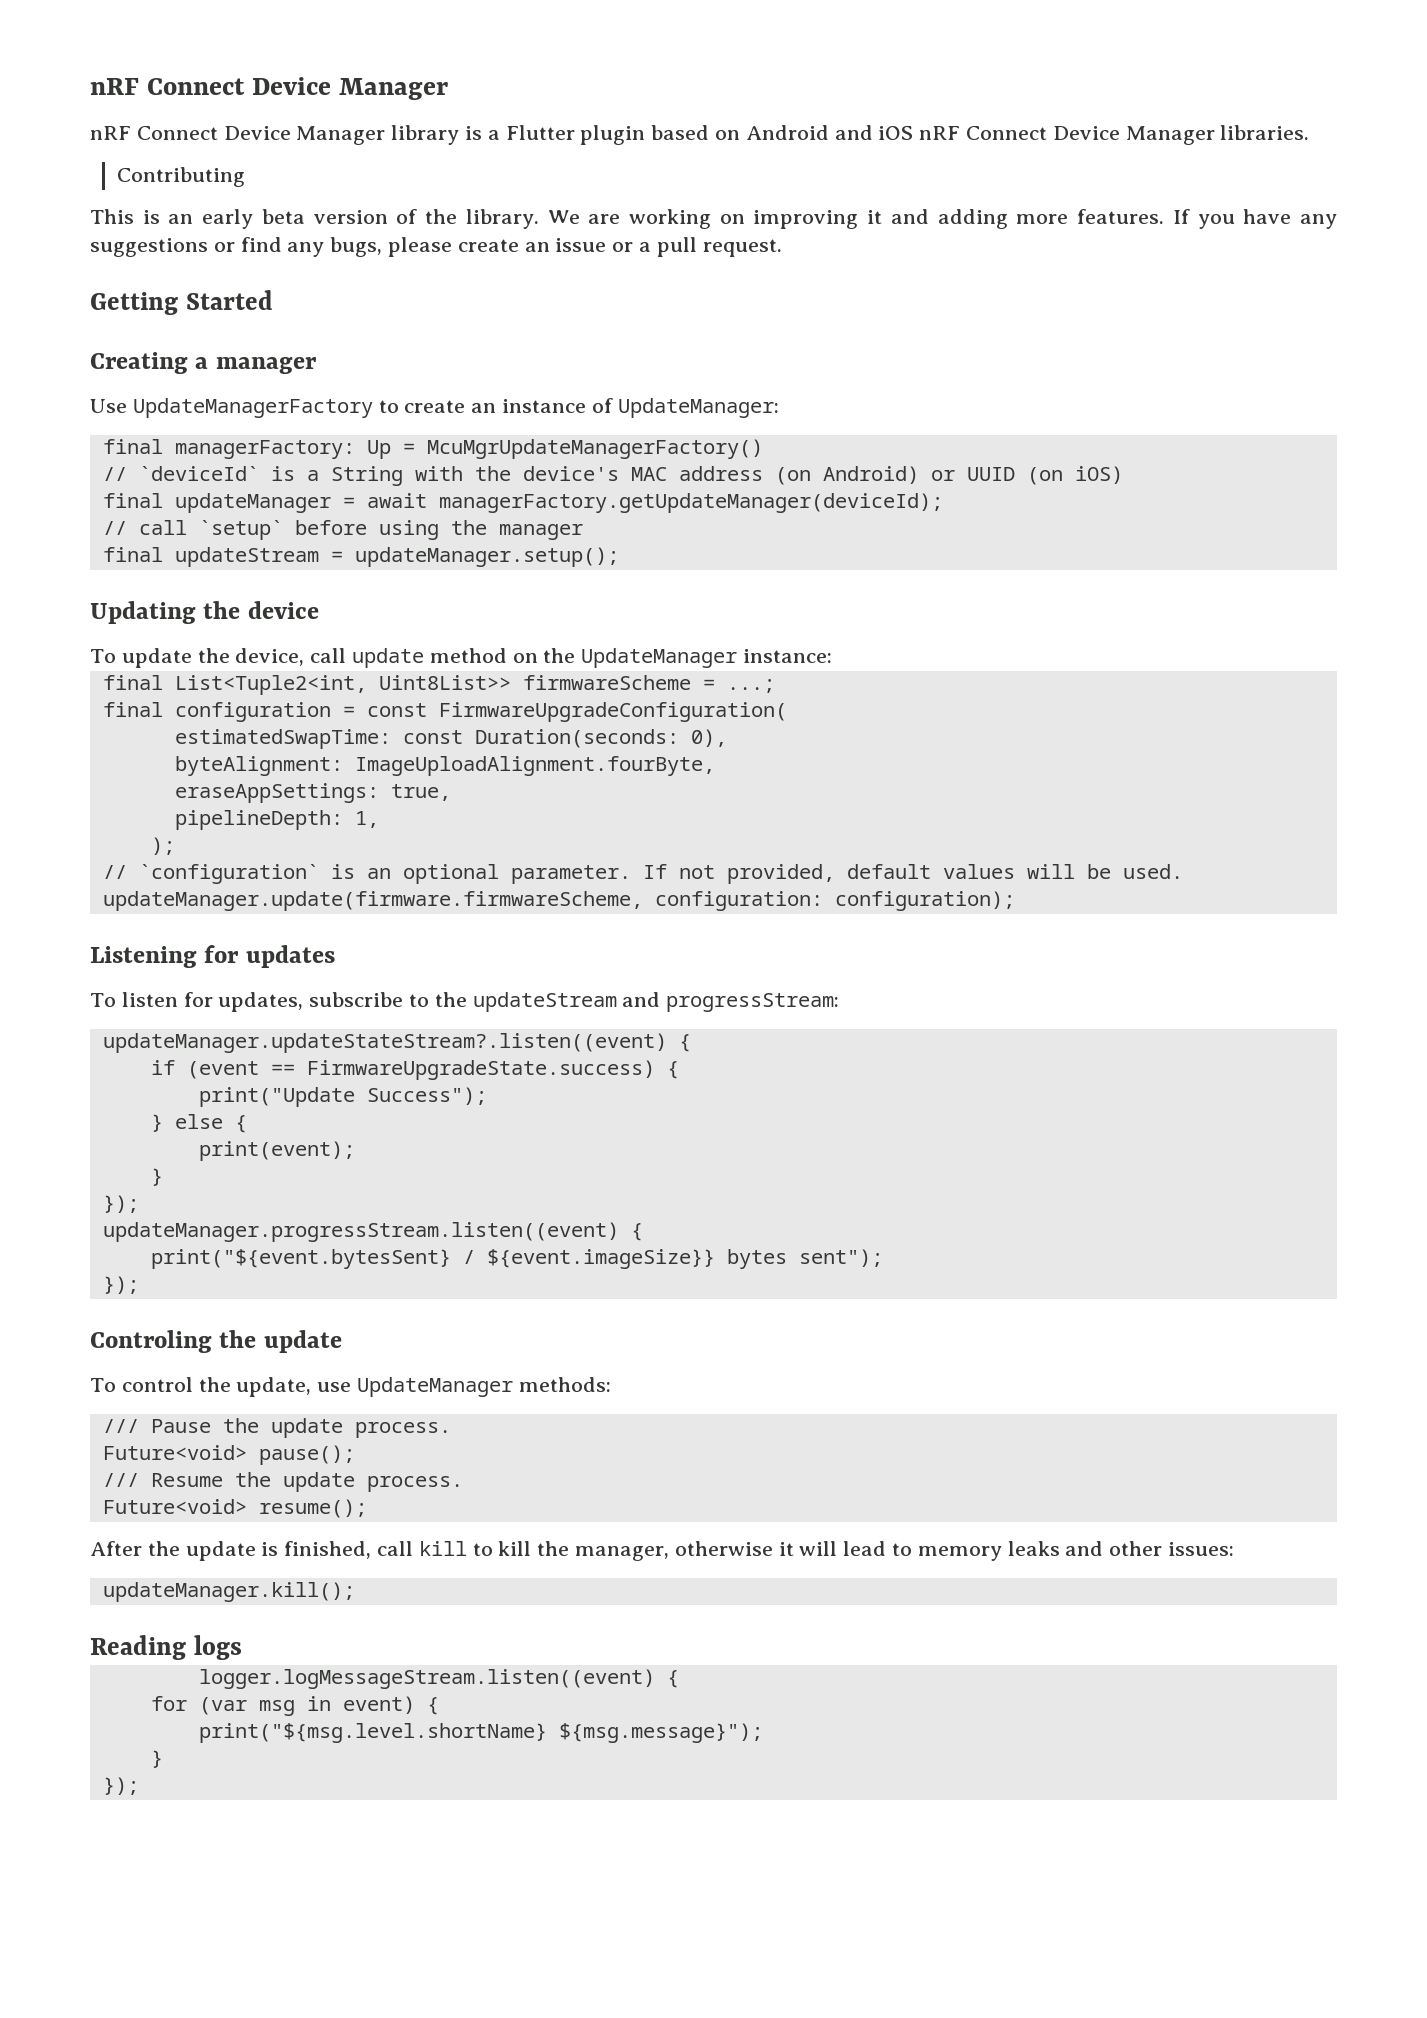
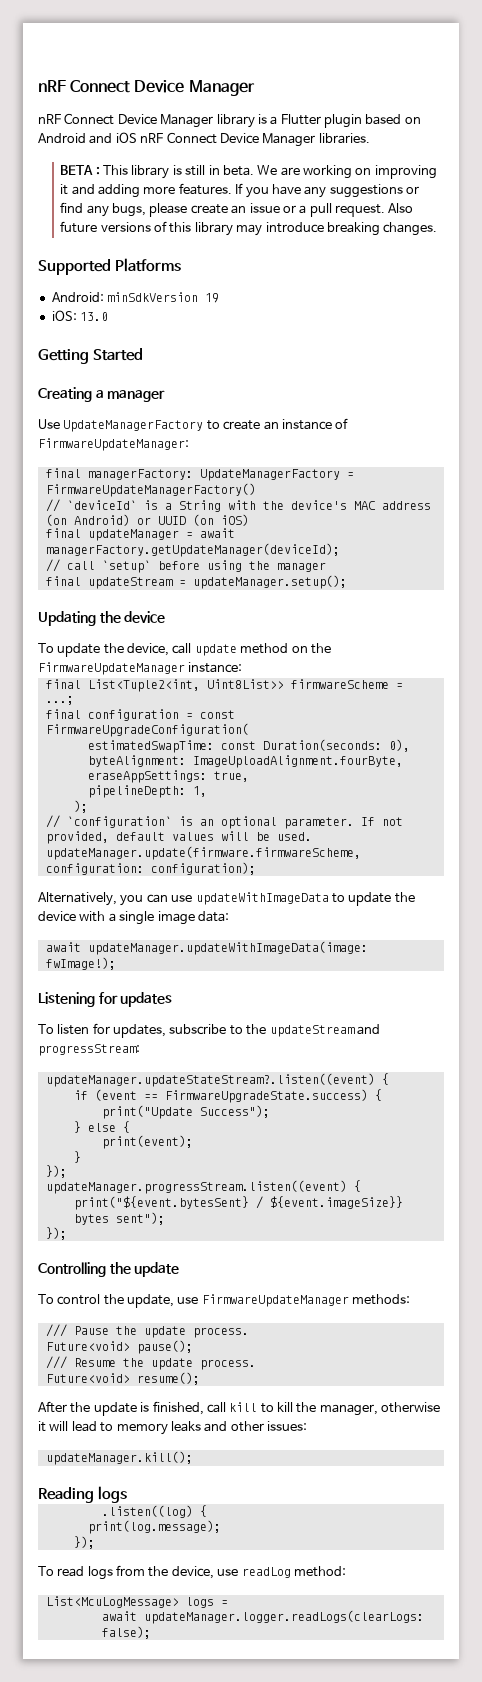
- Contributing
- This is an early beta version of the library.
+ BETA : This library is still in beta.
+ Also future versions of this library may introduce breaking changes.
+ Supported Platforms
+ Android: minSdkVersion 19
+ iOS: 13.0
- Use UpdateManagerFactory to create an instance of UpdateManager:
+ Use UpdateManagerFactory to create an instance of FirmwareUpdateManager:
- final managerFactory: Up = McuMgrUpdateManagerFactory()
+ final managerFactory: UpdateManagerFactory = FirmwareUpdateManagerFactory()
- To update the device, call update method on the UpdateManager instance:
+ To update the device, call update method on the FirmwareUpdateManager instance:
+ Alternatively, you can use updateWithImageData to update the device with a single image data:
+ await updateManager.updateWithImageData(image: fwImage!);
- Controling the update
+ Controlling the update
- To control the update, use UpdateManager methods:
+ To control the update, use FirmwareUpdateManager methods:
- logger.logMessageStream.listen((event) {
- for (var msg in event) {
- print("${msg.level.shortName} ${msg.message}");
- }
+ .listen((log) {
+ print(log.message);
  });
+ To read logs from the device, use readLog method:
+ List<McuLogMessage> logs =
+ await updateManager.logger.readLogs(clearLogs: false);

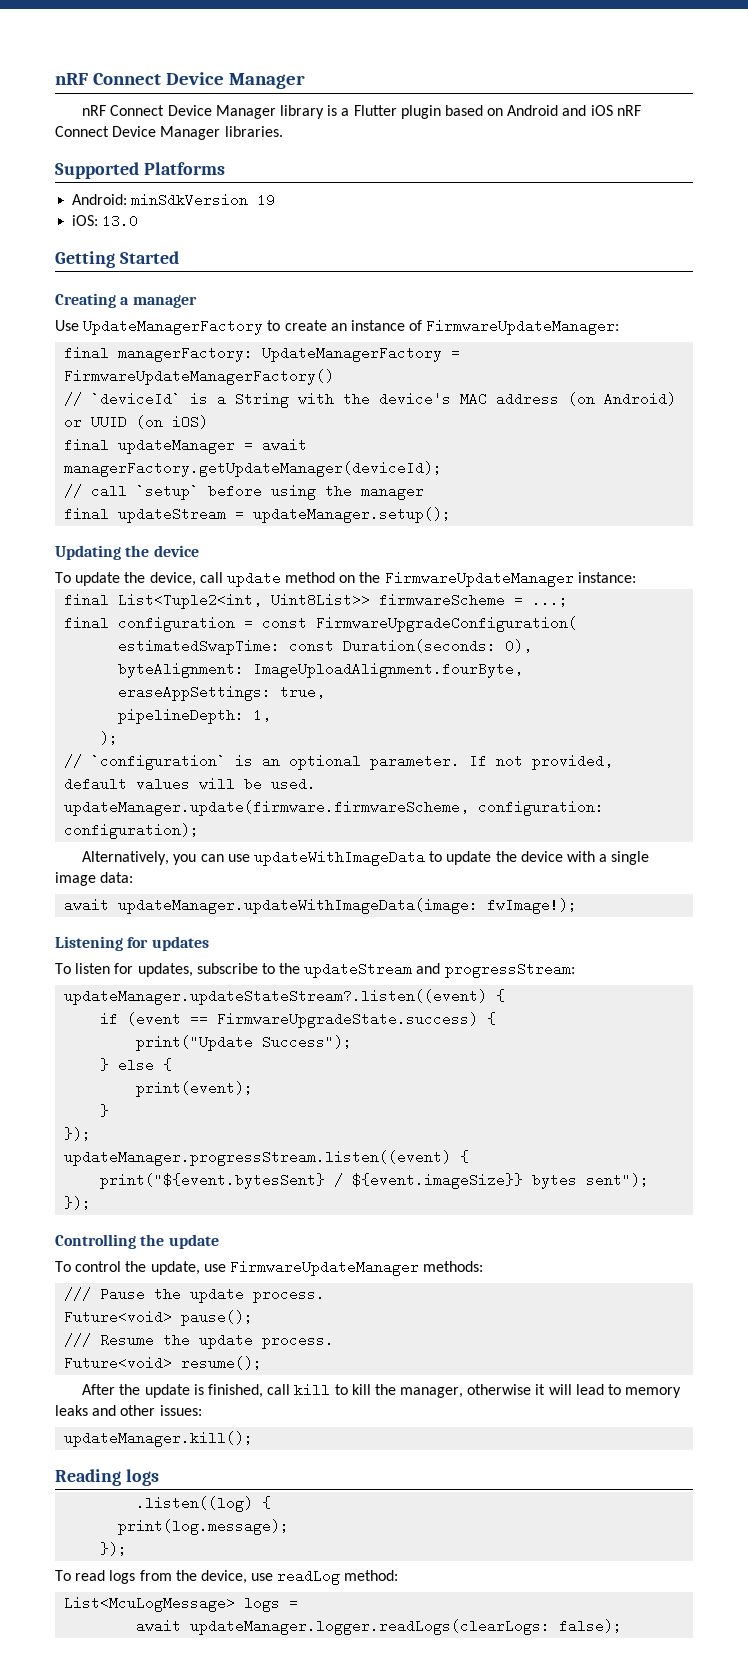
- BETA : This library is still in beta. We are working on improving it and adding more features. If you have any suggestions or find any bugs, please create an issue or a pull request. Also future versions of this library may introduce breaking changes.

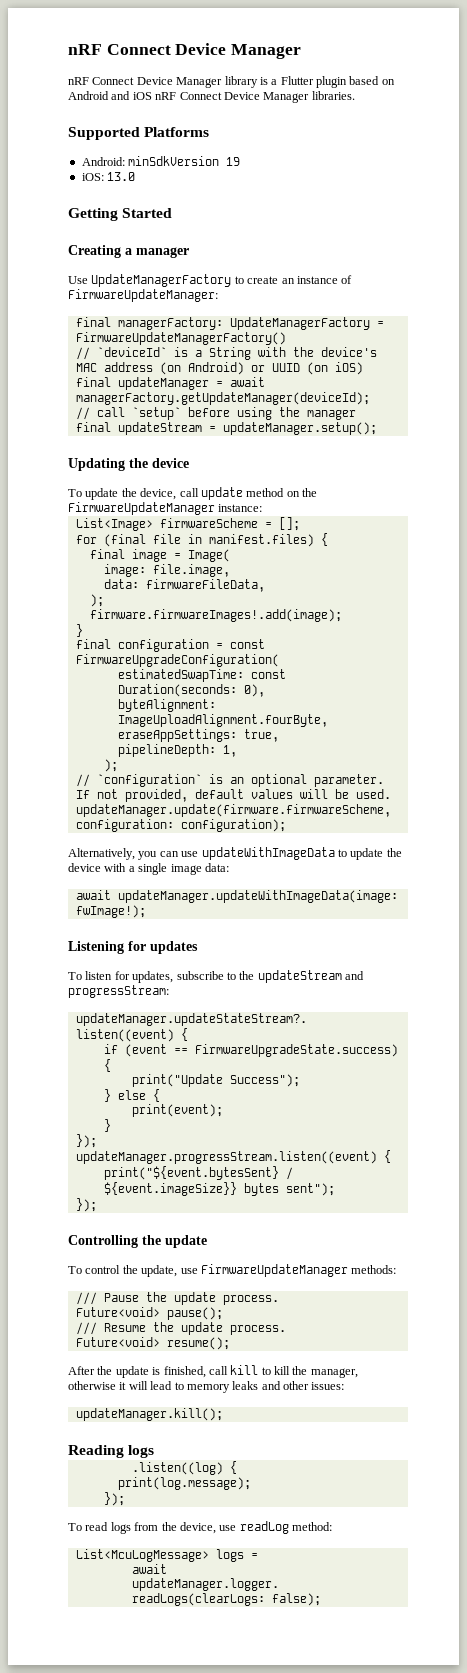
- final List<Tuple2<int, Uint8List>> firmwareScheme = ...;
+ List<Image> firmwareScheme = [];
+ for (final file in manifest.files) {
+ final image = Image(
+ image: file.image,
+ data: firmwareFileData,
+ );
+ firmware.firmwareImages!.add(image);
+ }

